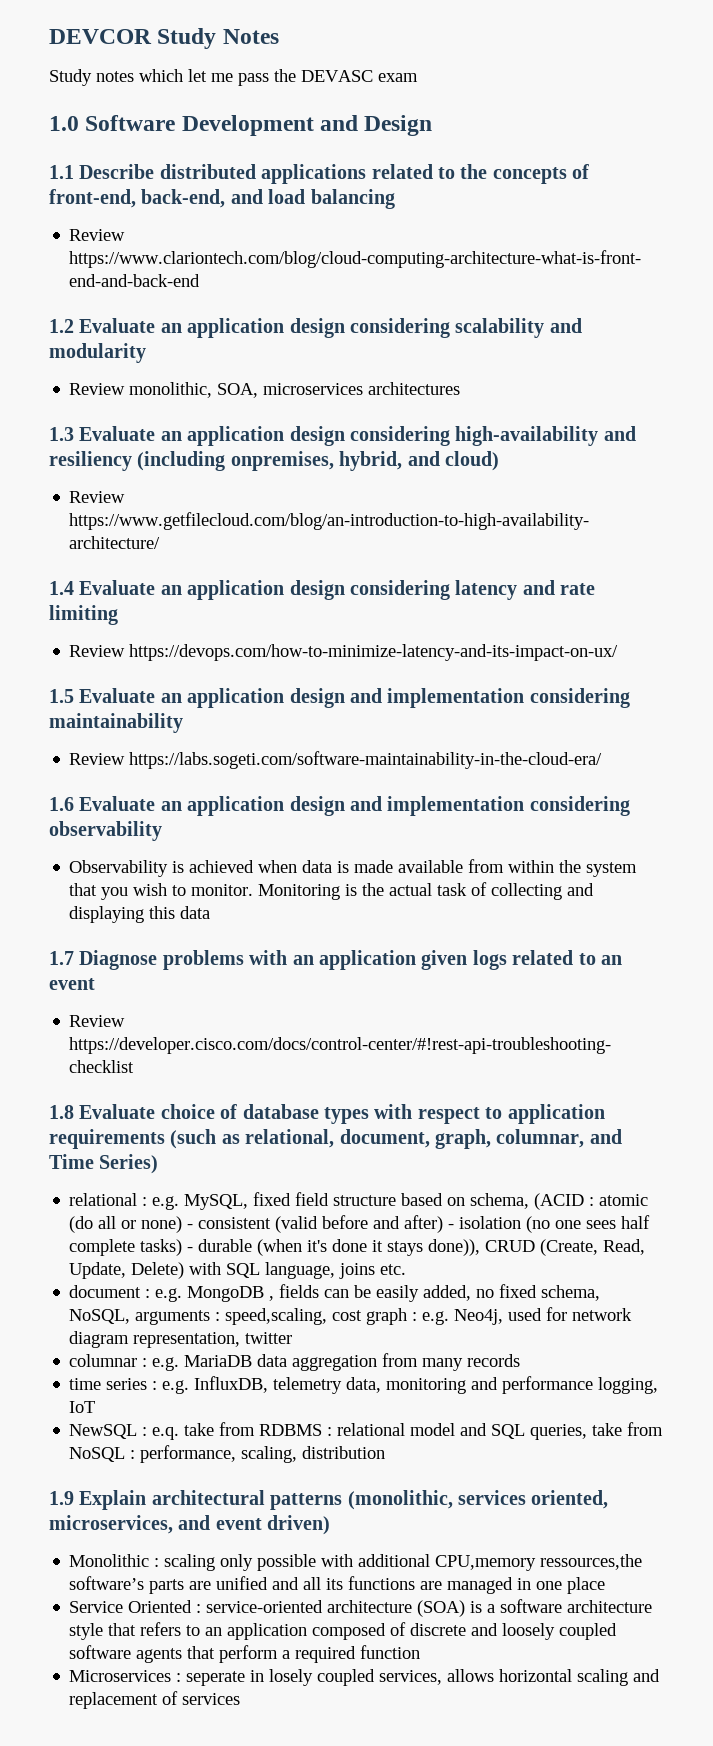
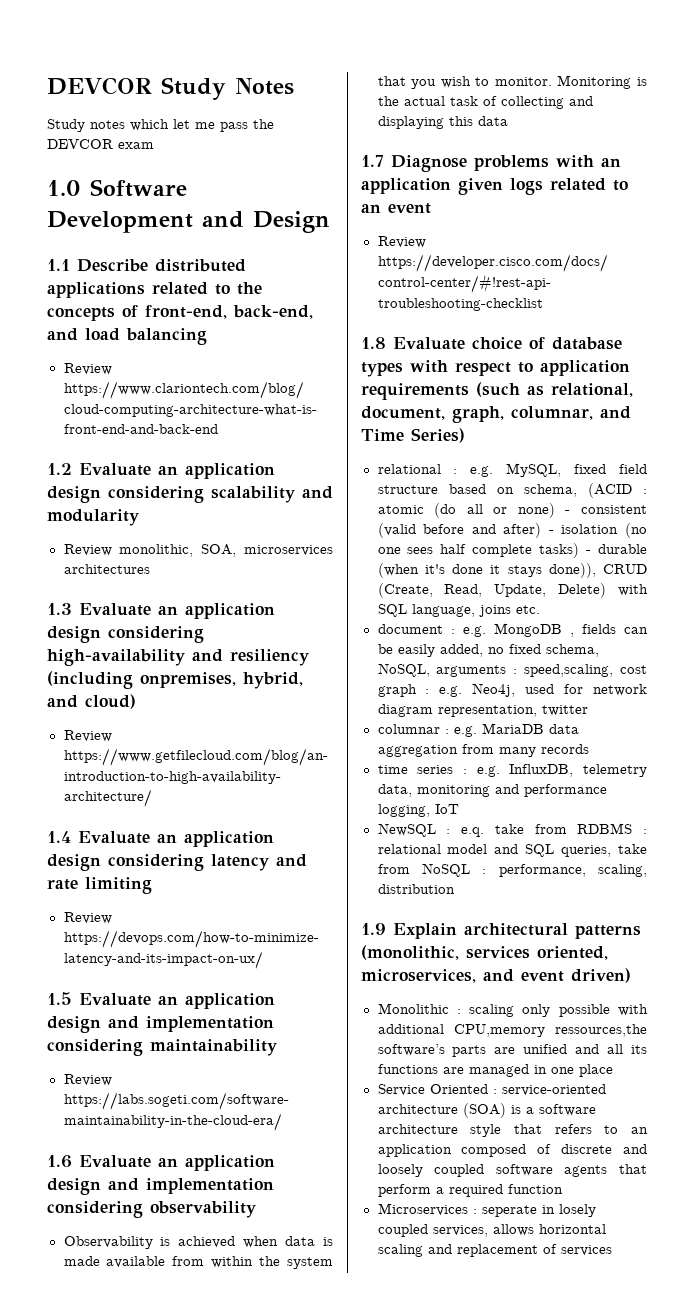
- Study notes which let me pass the DEVASC exam
+ Study notes which let me pass the DEVCOR exam

